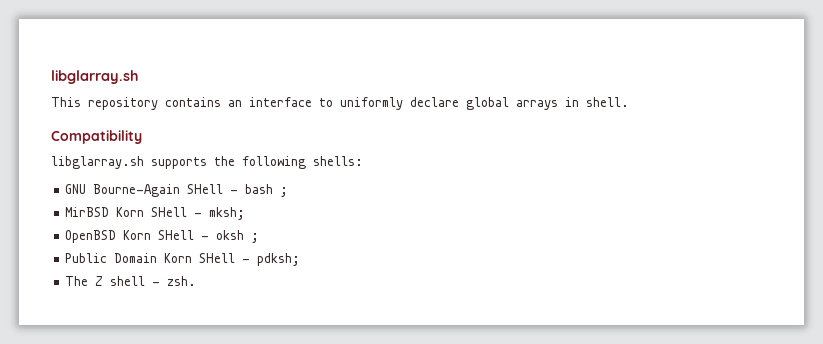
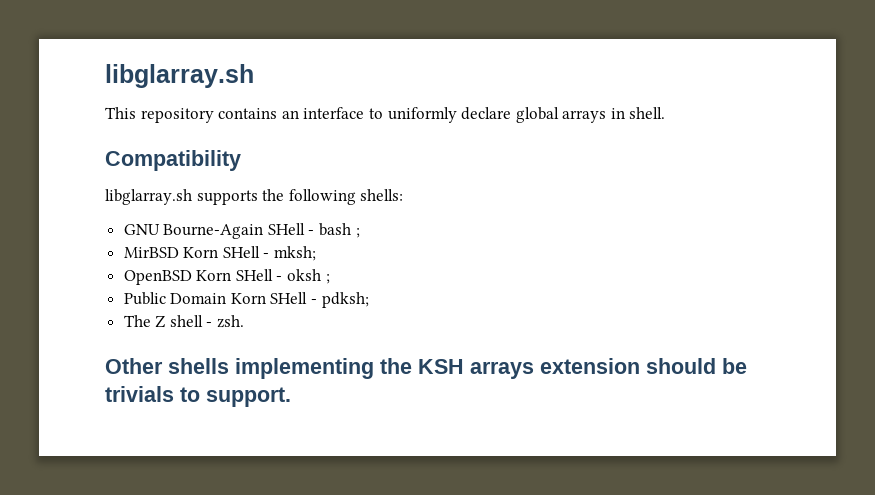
+ Other shells implementing the KSH arrays extension should be trivials to support.

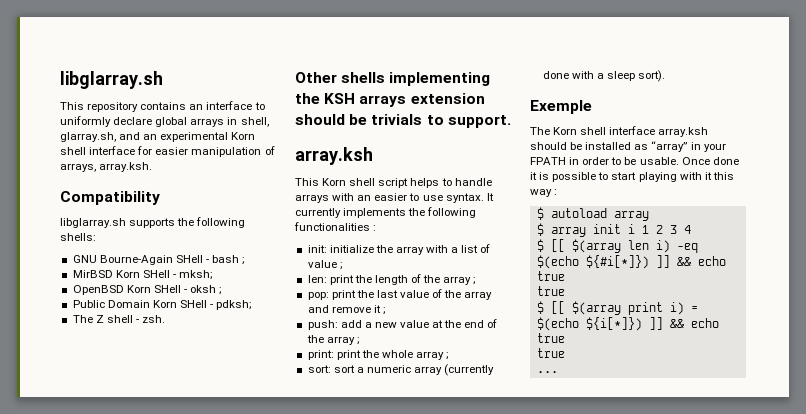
- This repository contains an interface to uniformly declare global arrays in shell.
+ This repository contains an interface to uniformly declare global arrays in shell, glarray.sh, and an experimental Korn shell interface for easier manipulation of arrays, array.ksh.
  Other shells implementing the KSH arrays extension should be trivials to support.
+ array.ksh
+ This Korn shell script helps to handle arrays with an easier to use syntax. It currently implements the following functionalities :
+ init: initialize the array with a list of value ;
+ len: print the length of the array ;
+ pop: print the last value of the array and remove it ;
+ push: add a new value at the end of the array ;
+ print: print the whole array ;
+ sort: sort a numeric array (currently done with a sleep sort).
+ Exemple
+ The Korn shell interface array.ksh should be installed as “array” in your FPATH in order to be usable. Once done it is possible to start playing with it this way :
+ $ autoload array
+ $ array init i 1 2 3 4
+ $ [[ $(array len i) -eq $(echo ${#i[*]}) ]] && echo true
+ true
+ $ [[ $(array print i) = $(echo ${i[*]}) ]] && echo true
+ true
+ ...

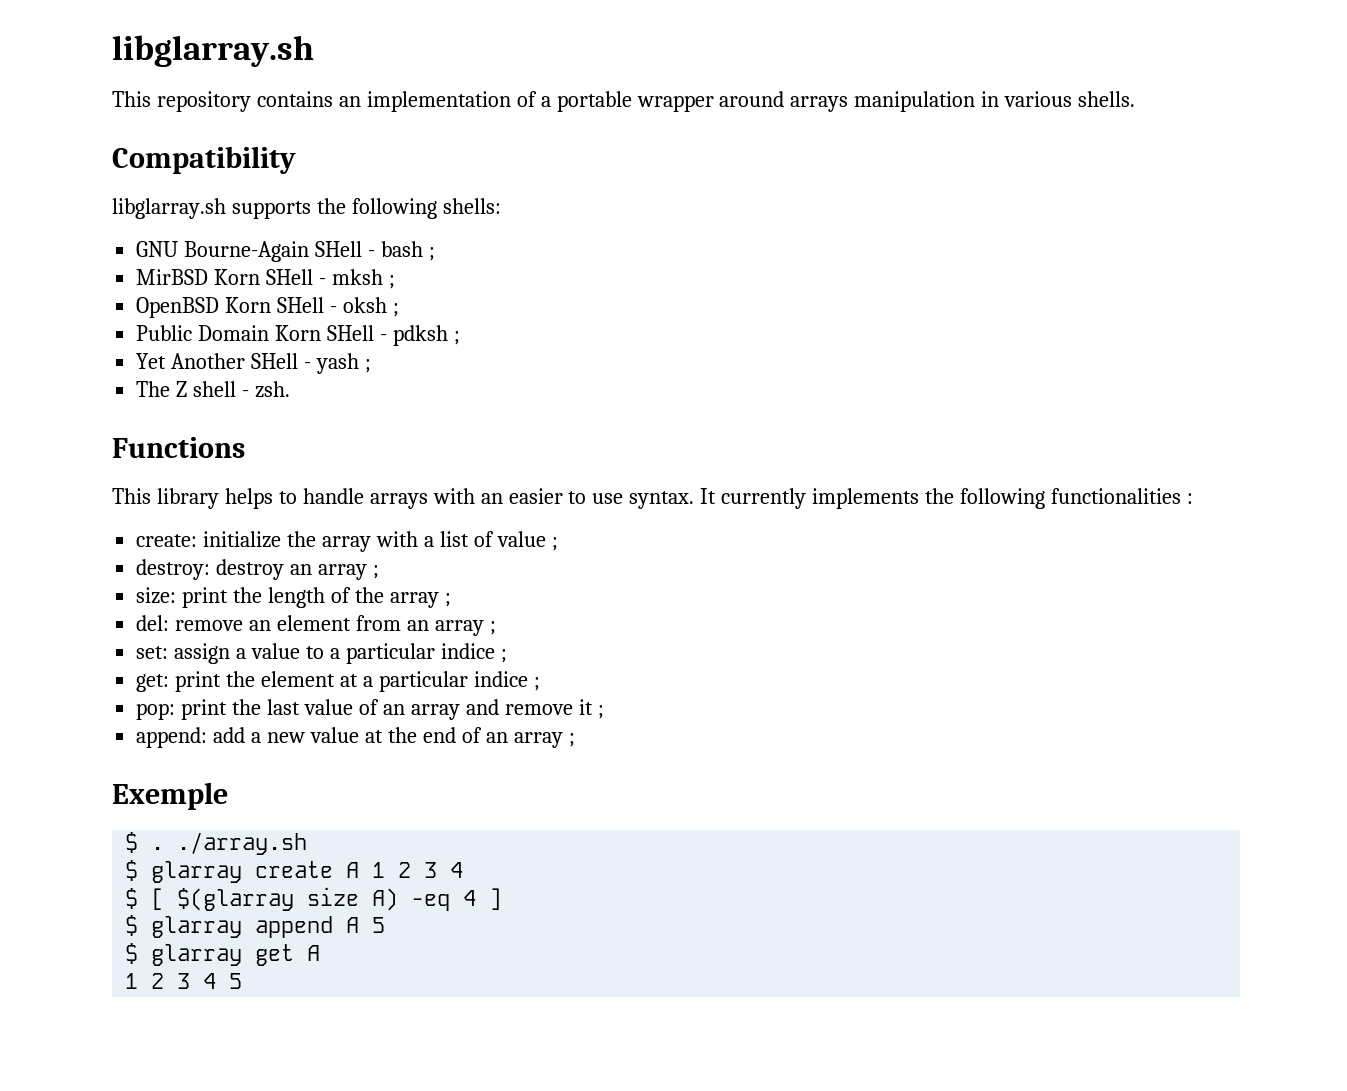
- This repository contains an interface to uniformly declare global arrays in shell, glarray.sh, and an experimental Korn shell interface for easier manipulation of arrays, array.ksh.
+ This repository contains an implementation of a portable wrapper around arrays manipulation in various shells.
- MirBSD Korn SHell - mksh;
+ MirBSD Korn SHell - mksh ;
- Public Domain Korn SHell - pdksh;
+ Public Domain Korn SHell - pdksh ;
+ Yet Another SHell - yash ;
- Other shells implementing the KSH arrays extension should be trivials to support.
- array.ksh
- This Korn shell script helps to handle arrays with an easier to use syntax.
+ Functions
+ This library helps to handle arrays with an easier to use syntax.
- init: initialize the array with a list of value ;
+ create: initialize the array with a list of value ;
- len: print the length of the array ;
+ destroy: destroy an array ;
+ size: print the length of the array ;
+ del: remove an element from an array ;
+ set: assign a value to a particular indice ;
+ get: print the element at a particular indice ;
- pop: print the last value of the array and remove it ;
+ pop: print the last value of an array and remove it ;
- push: add a new value at the end of the array ;
- print: print the whole array ;
- sort: sort a numeric array (currently done with a sleep sort).
+ append: add a new value at the end of an array ;
  Exemple
- The Korn shell interface array.ksh should be installed as “array” in your FPATH in order to be usable. Once done it is possible to start playing with it this way :
- $ autoload array
- $ array init i 1 2 3 4
+ $ . ./array.sh
+ $ glarray create A 1 2 3 4
- $ [[ $(array len i) -eq $(echo ${#i[*]}) ]] && echo true
- true
- $ [[ $(array print i) = $(echo ${i[*]}) ]] && echo true
- true
- ...
+ $ [ $(glarray size A) -eq 4 ]
+ $ glarray append A 5
+ $ glarray get A
+ 1 2 3 4 5

